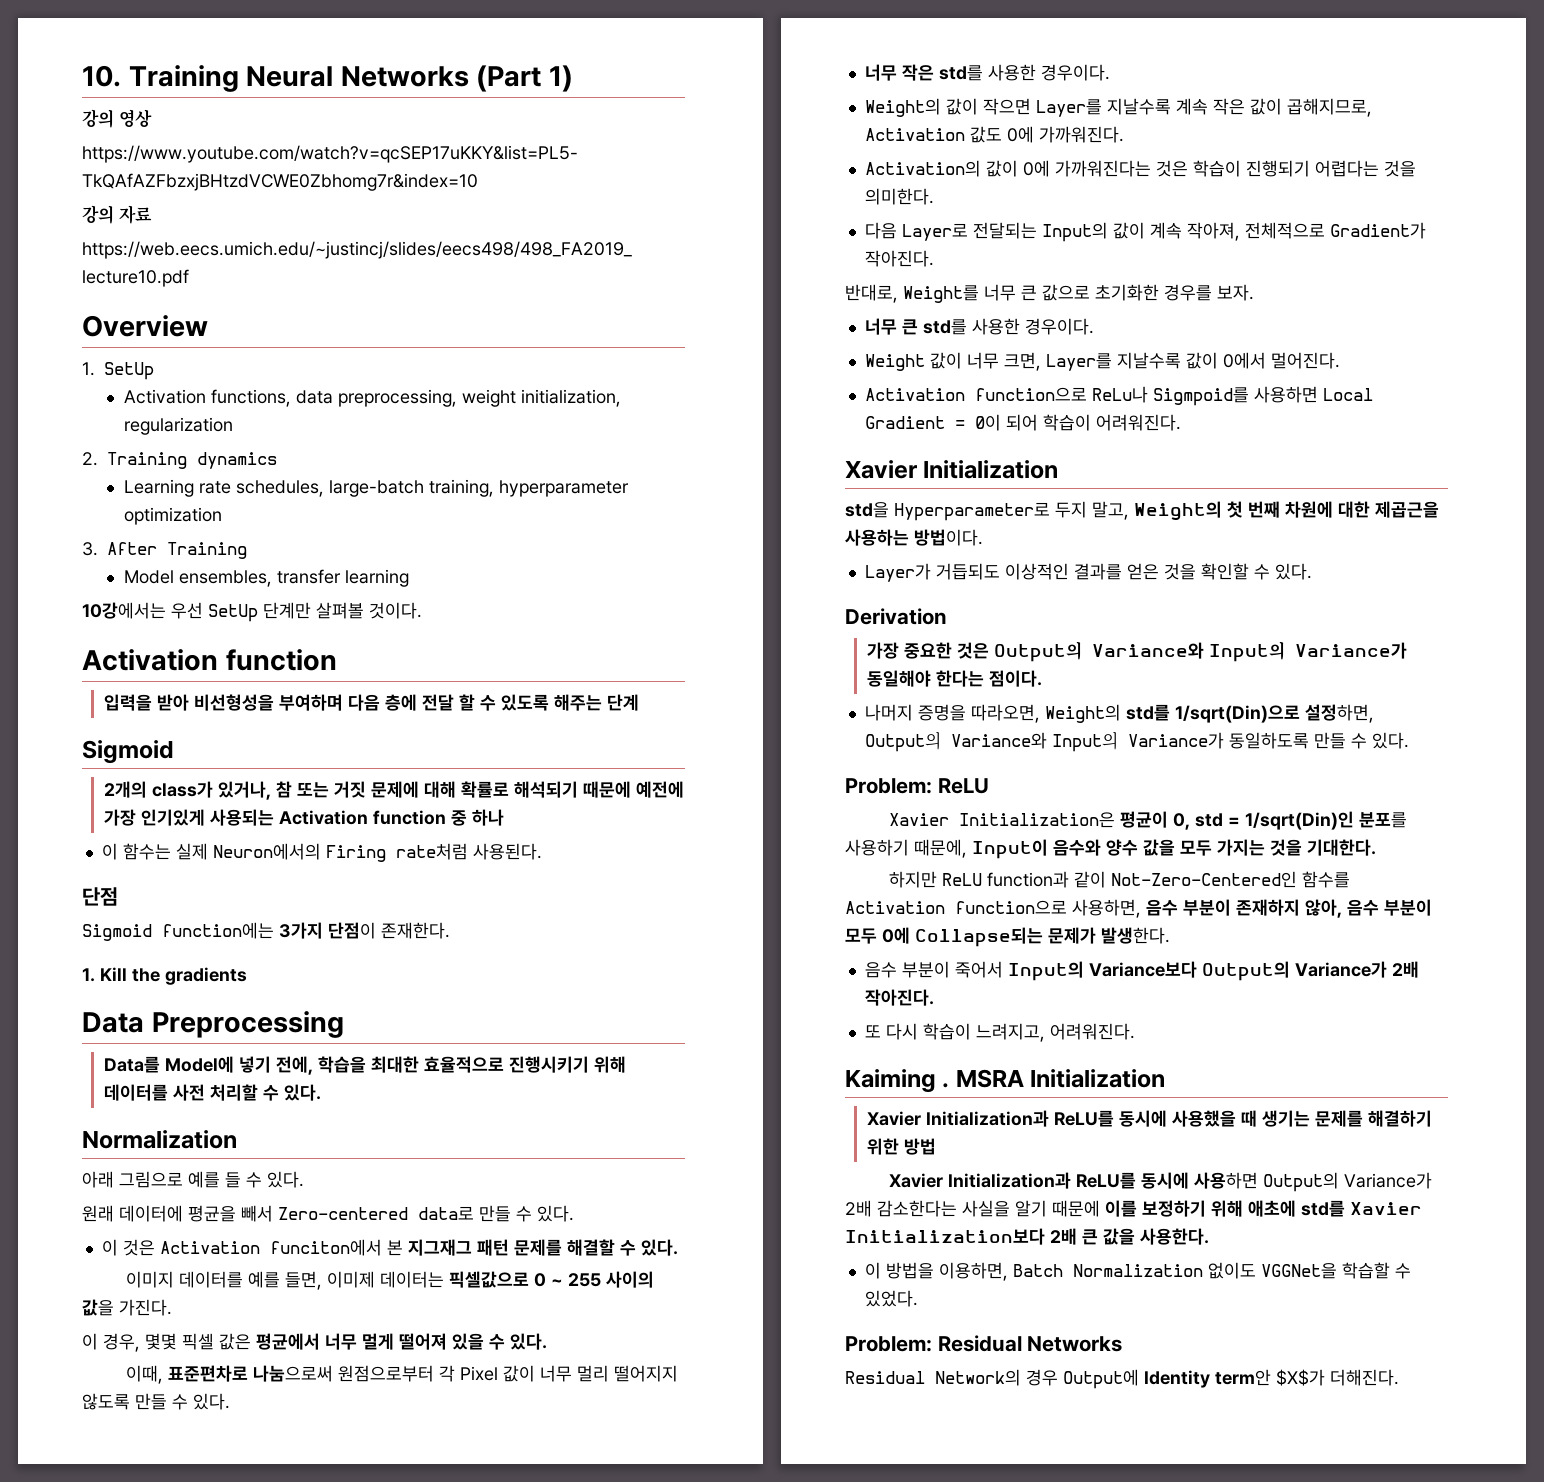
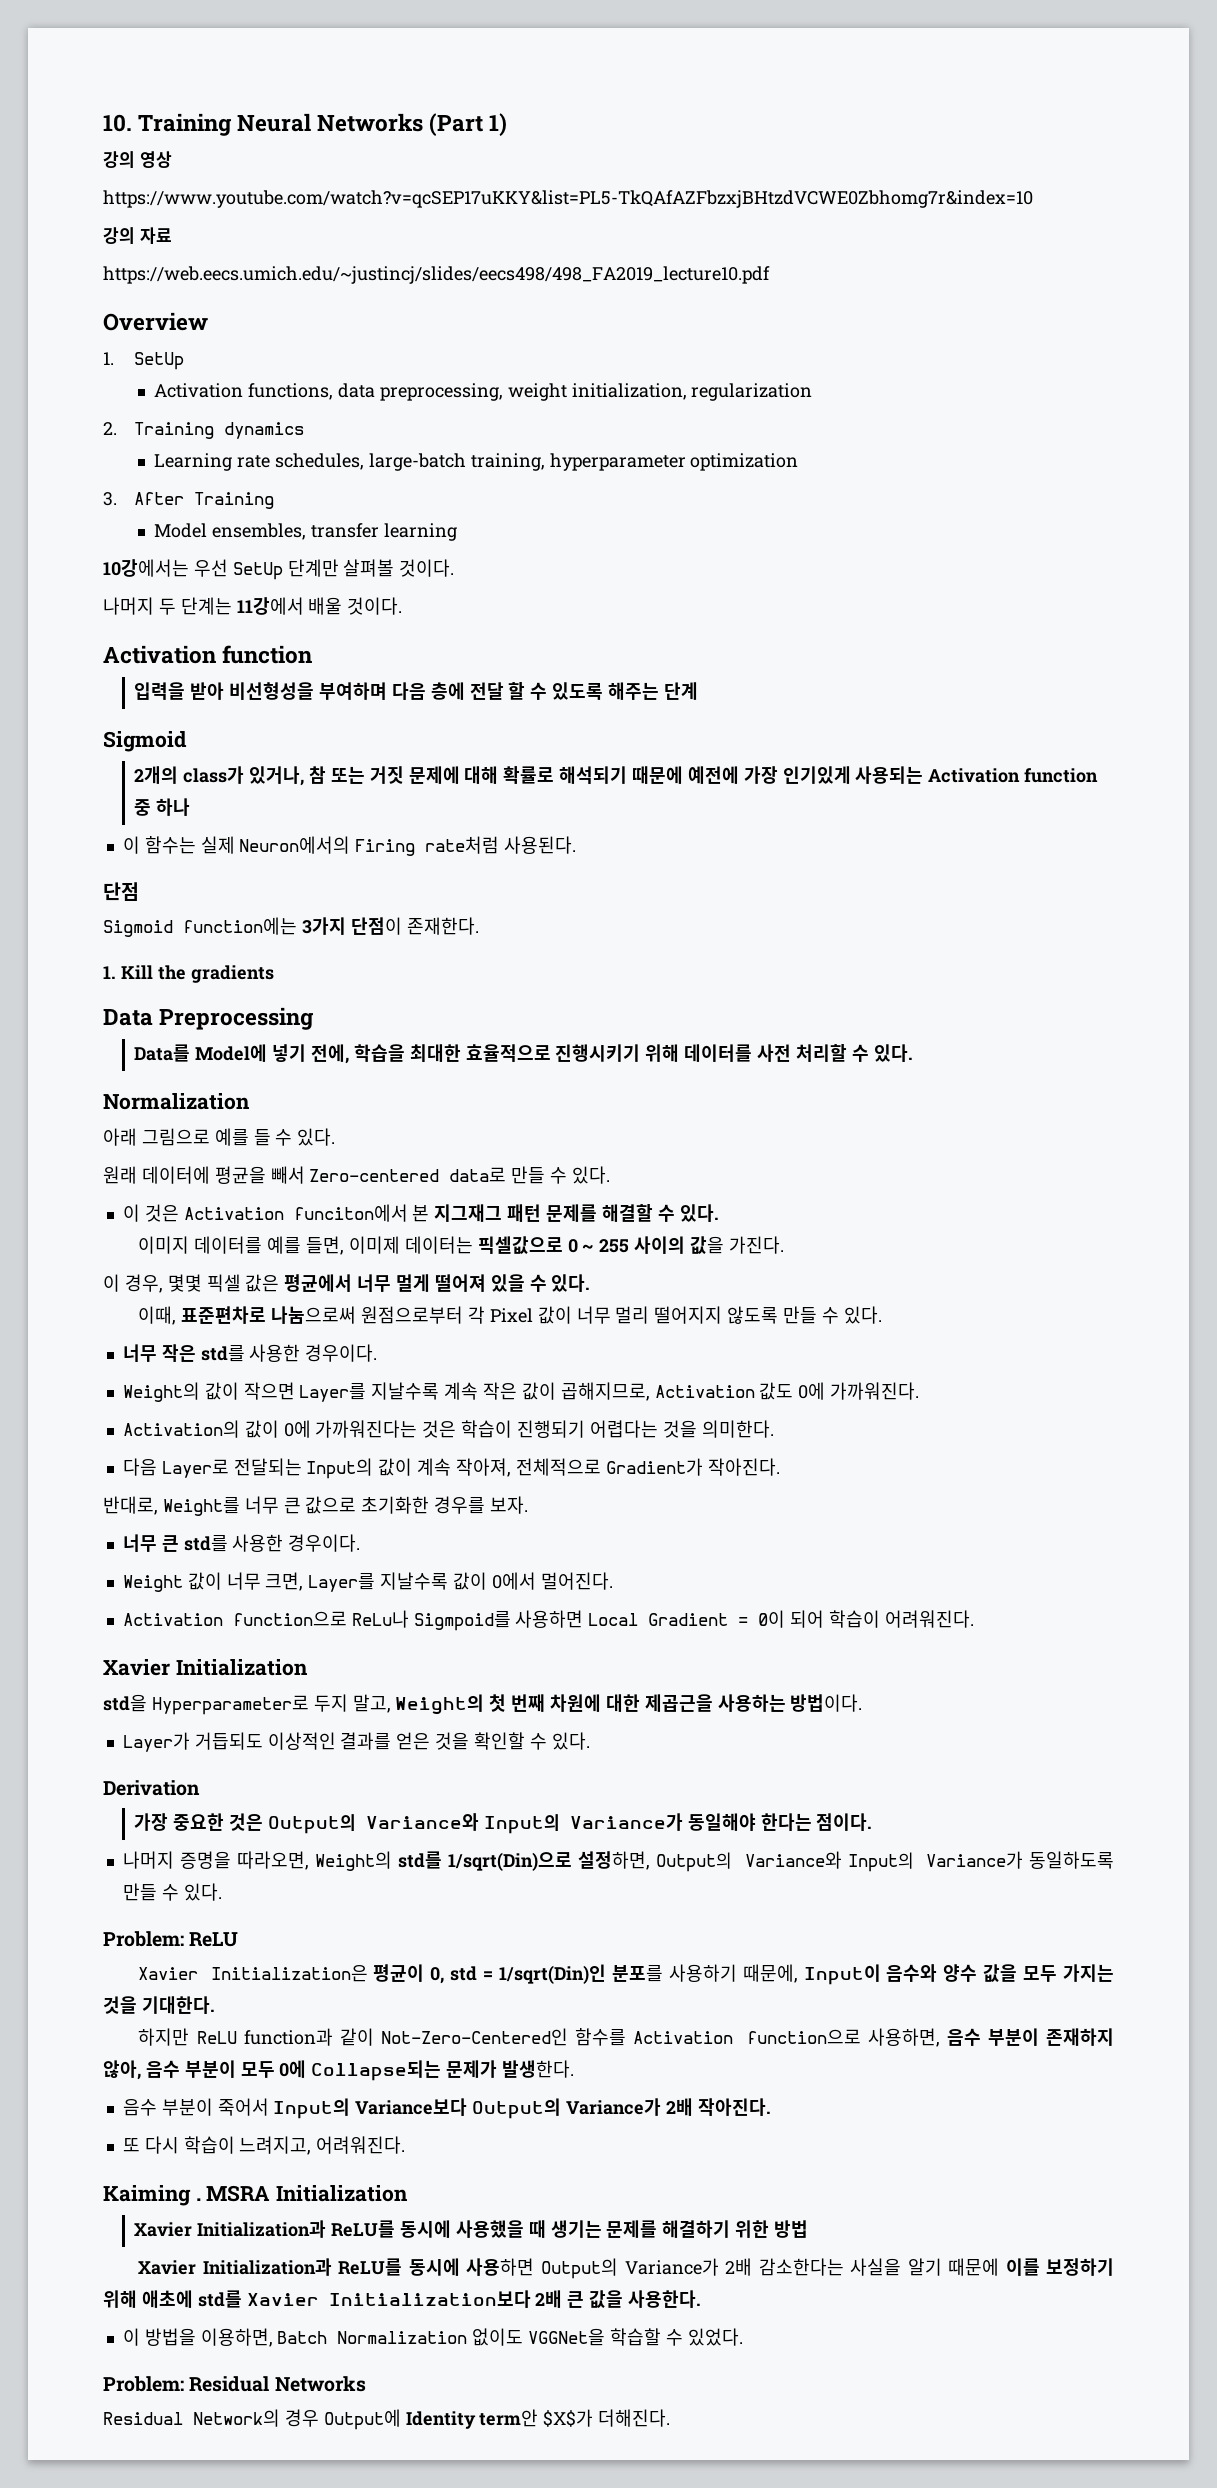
+ 나머지 두 단계는 11강에서 배울 것이다.

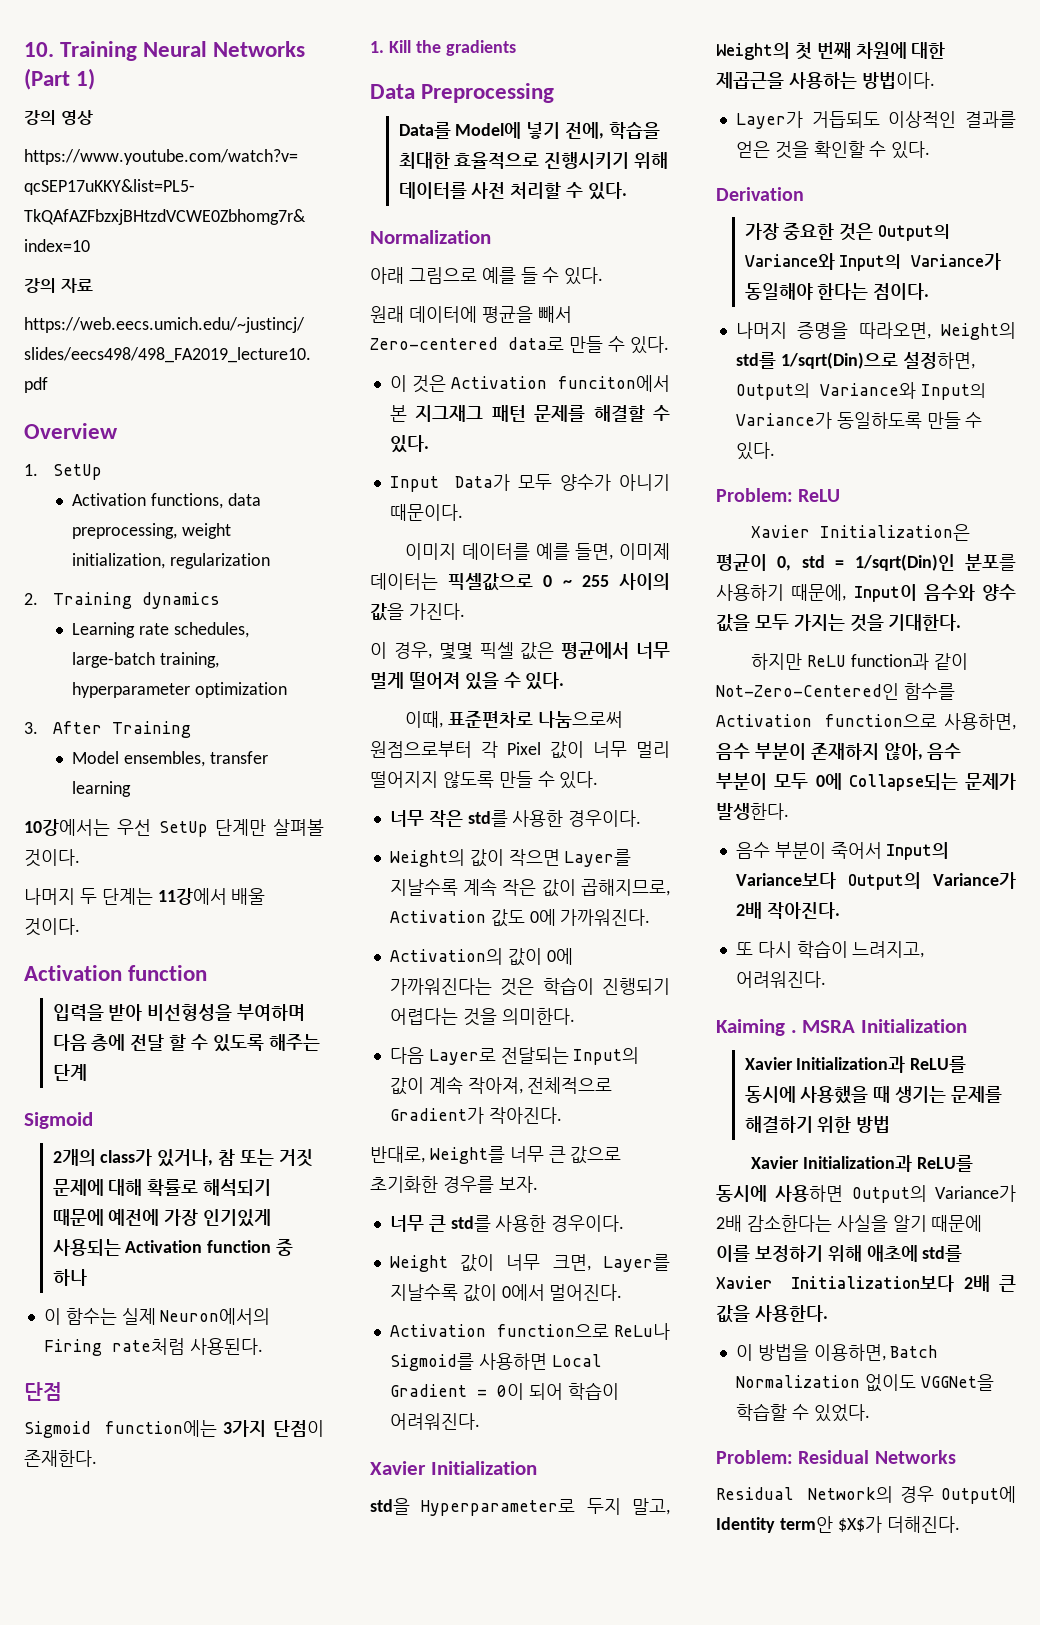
+ Input Data가 모두 양수가 아니기 때문이다.
- Activation function으로 ReLu나 Sigmpoid를 사용하면 Local Gradient = 0이 되어 학습이 어려워진다.
+ Activation function으로 ReLu나 Sigmoid를 사용하면 Local Gradient = 0이 되어 학습이 어려워진다.

